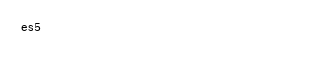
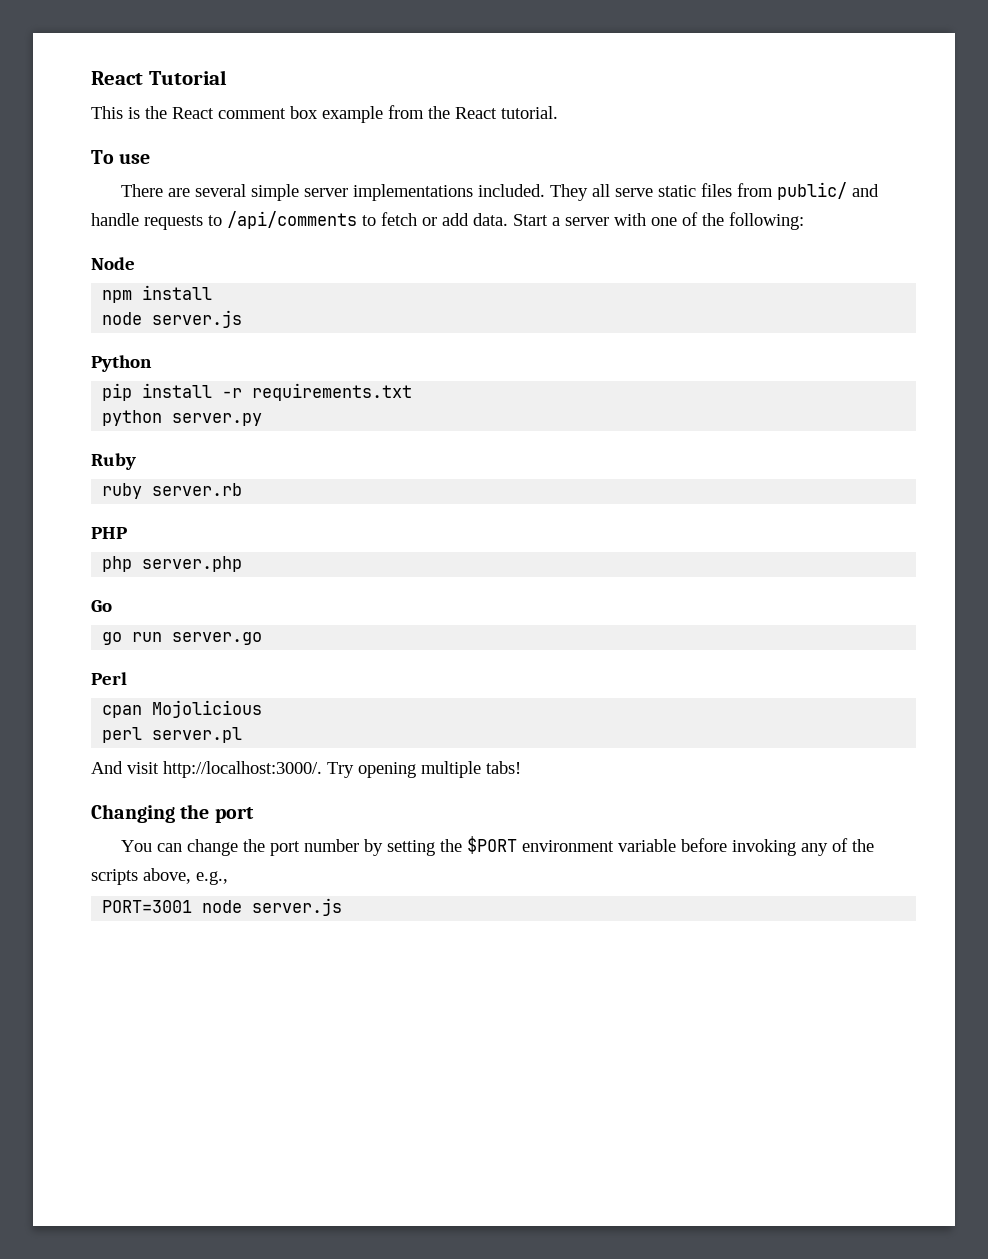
- es5
+ React Tutorial
+ This is the React comment box example from the React tutorial.
+ To use
+ There are several simple server implementations included. They all serve static files from public/ and handle requests to /api/comments to fetch or add data. Start a server with one of the following:
+ Node
+ npm install
+ node server.js
+ Python
+ pip install -r requirements.txt
+ python server.py
+ Ruby
+ ruby server.rb
+ PHP
+ php server.php
+ Go
+ go run server.go
+ Perl
+ cpan Mojolicious
+ perl server.pl
+ And visit http://localhost:3000/. Try opening multiple tabs!
+ Changing the port
+ You can change the port number by setting the $PORT environment variable before invoking any of the scripts above, e.g.,
+ PORT=3001 node server.js

